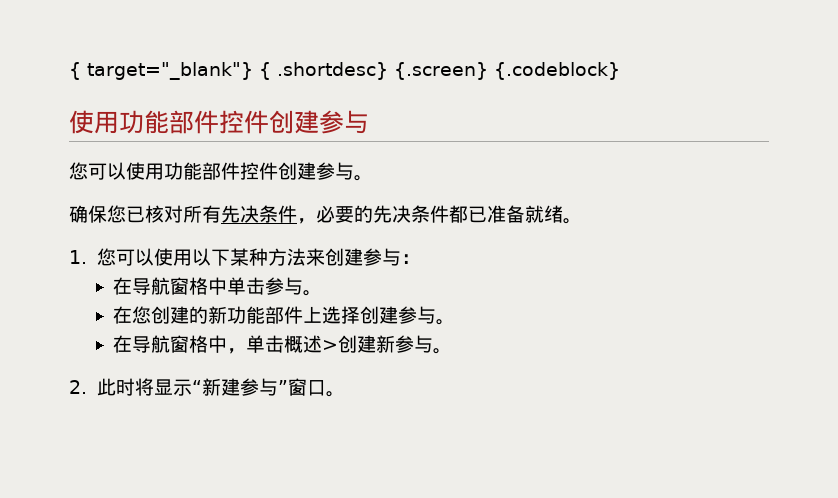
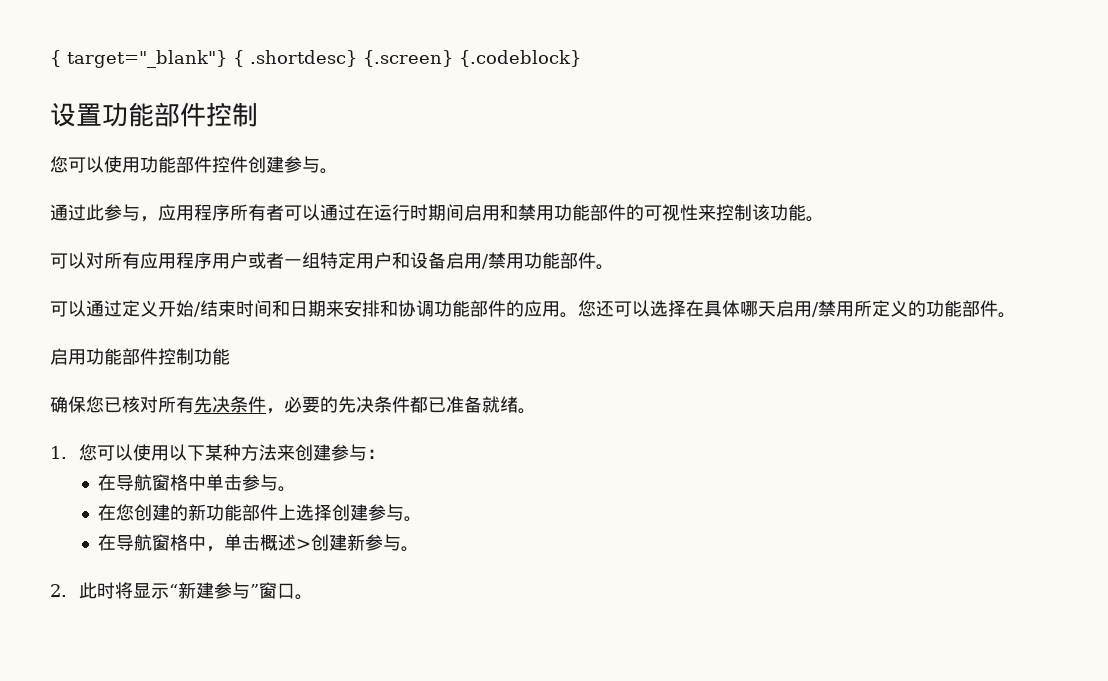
  { target="_blank"} { .shortdesc} {.screen} {.codeblock}
- 使用功能部件控件创建参与
+ 设置功能部件控制
+ 通过此参与，应用程序所有者可以通过在运行时期间启用和禁用功能部件的可视性来控制该功能。
+ 可以对所有应用程序用户或者一组特定用户和设备启用/禁用功能部件。
+ 可以通过定义开始/结束时间和日期来安排和协调功能部件的应用。您还可以选择在具体哪天启用/禁用所定义的功能部件。
+ 启用功能部件控制功能

